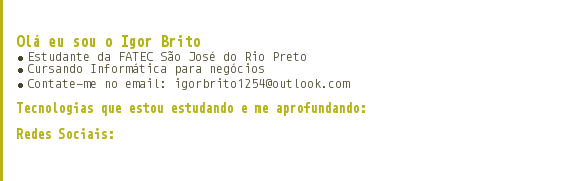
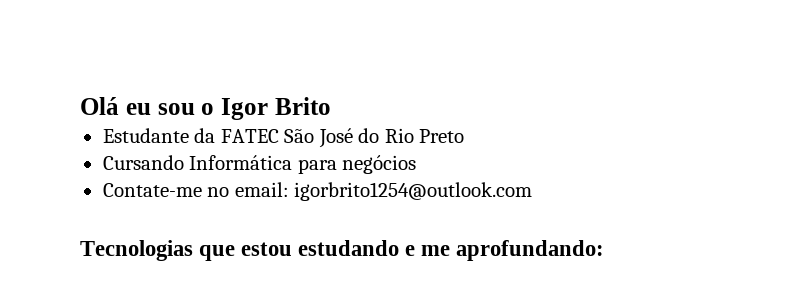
- Redes Sociais:

